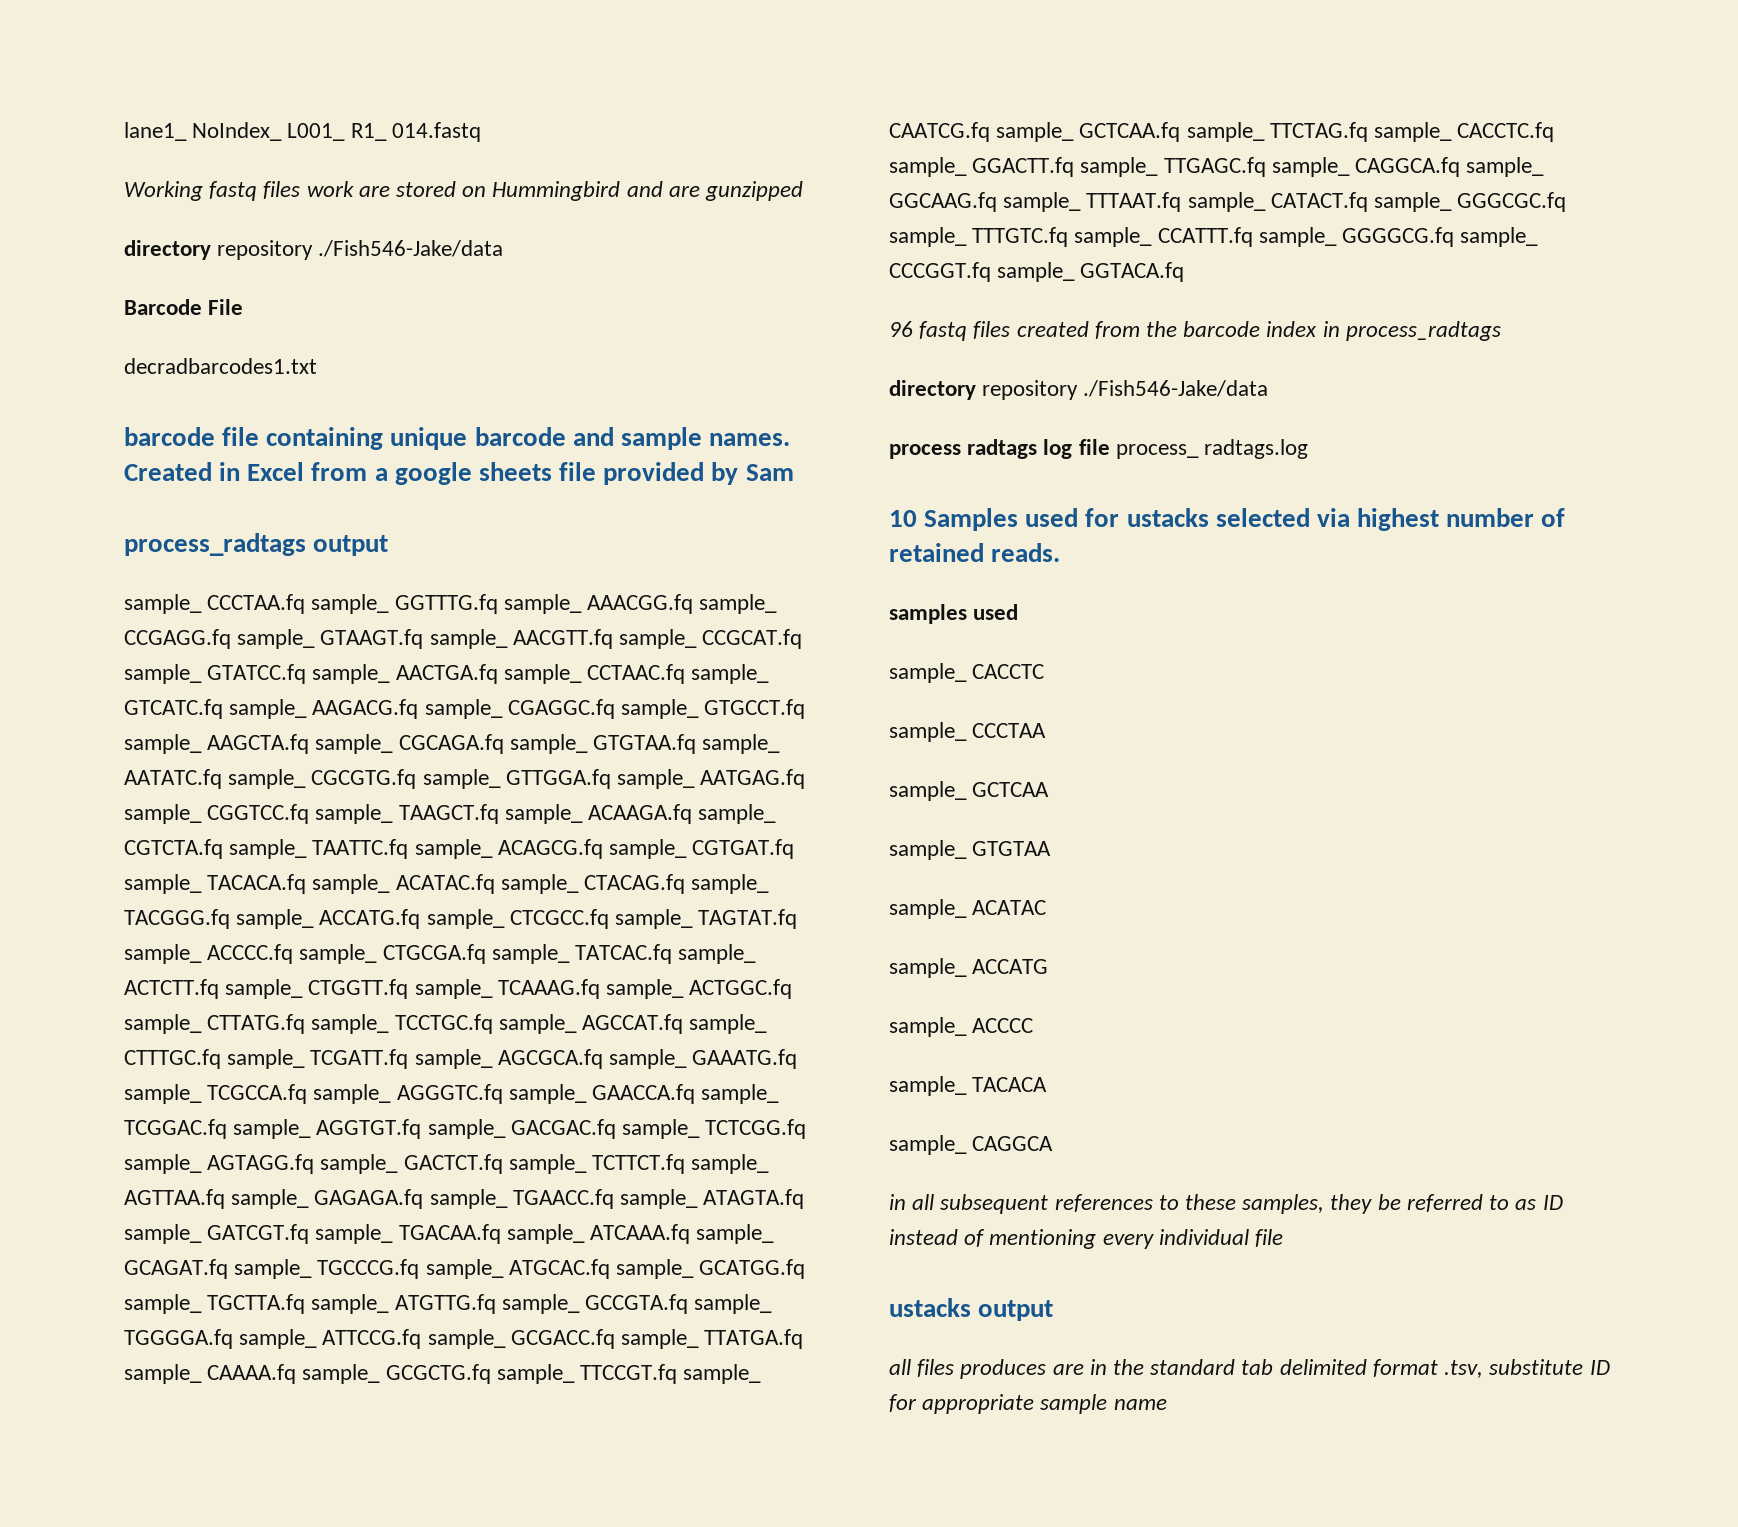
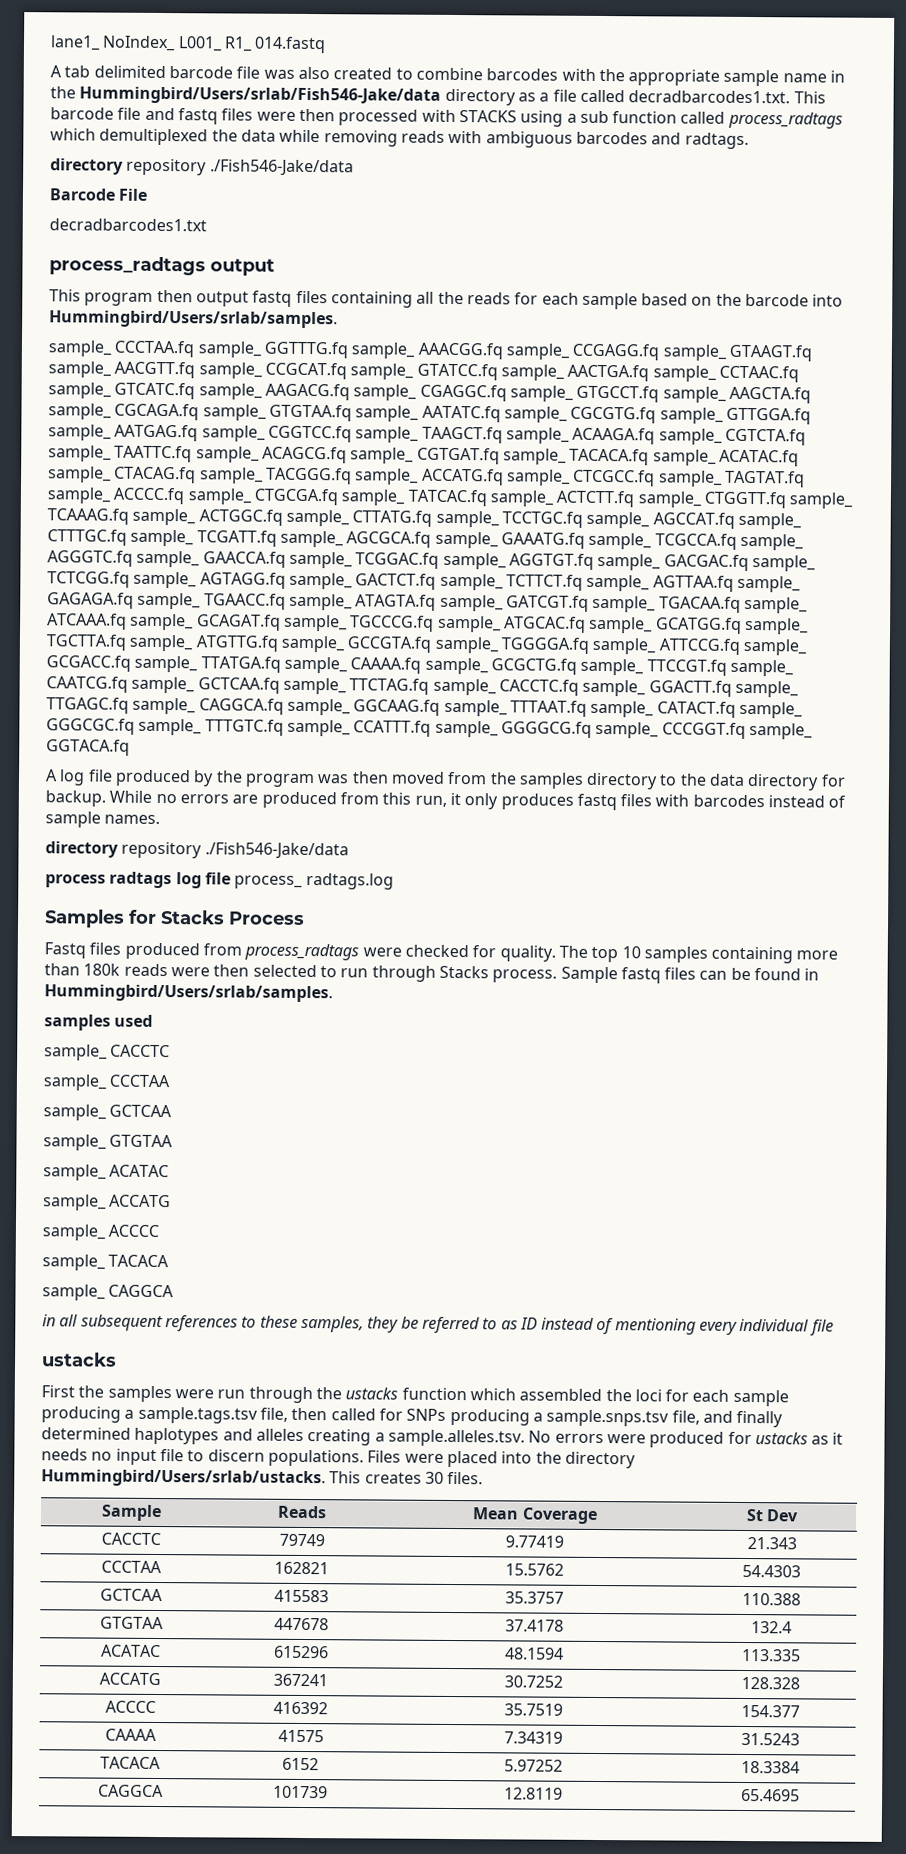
- Working fastq files work are stored on Hummingbird and are gunzipped
+ A tab delimited barcode file was also created to combine barcodes with the appropriate sample name in the Hummingbird/Users/srlab/Fish546-Jake/data directory as a file called decradbarcodes1.txt. This barcode file and fastq files were then processed with STACKS using a sub function called process_radtags which demultiplexed the data while removing reads with ambiguous barcodes and radtags.
- barcode file containing unique barcode and sample names. Created in Excel from a google sheets file provided by Sam
  process_radtags output
+ This program then output fastq files containing all the reads for each sample based on the barcode into Hummingbird/Users/srlab/samples.
- 96 fastq files created from the barcode index in process_radtags
+ A log file produced by the program was then moved from the samples directory to the data directory for backup. While no errors are produced from this run, it only produces fastq files with barcodes instead of sample names.
- 10 Samples used for ustacks selected via highest number of retained reads.
+ Samples for Stacks Process
+ Fastq files produced from process_radtags were checked for quality. The top 10 samples containing more than 180k reads were then selected to run through Stacks process. Sample fastq files can be found in Hummingbird/Users/srlab/samples.
  in all subsequent references to these samples, they be referred to as ID instead of mentioning every individual file
- ustacks output
- all files produces are in the standard tab delimited format .tsv, substitute ID for appropriate sample name
+ ustacks
+ First the samples were run through the ustacks function which assembled the loci for each sample producing a sample.tags.tsv file, then called for SNPs producing a sample.snps.tsv file, and finally determined haplotypes and alleles creating a sample.alleles.tsv. No errors were produced for ustacks as it needs no input file to discern populations. Files were placed into the directory Hummingbird/Users/srlab/ustacks. This creates 30 files.
+ Sample | Reads | Mean Coverage | St Dev
+ CACCTC | 79749 | 9.77419 | 21.343
+ CCCTAA | 162821 | 15.5762 | 54.4303
+ GCTCAA | 415583 | 35.3757 | 110.388
+ GTGTAA | 447678 | 37.4178 | 132.4
+ ACATAC | 615296 | 48.1594 | 113.335
+ ACCATG | 367241 | 30.7252 | 128.328
+ ACCCC | 416392 | 35.7519 | 154.377
+ CAAAA | 41575 | 7.34319 | 31.5243
+ TACACA | 6152 | 5.97252 | 18.3384
+ CAGGCA | 101739 | 12.8119 | 65.4695

